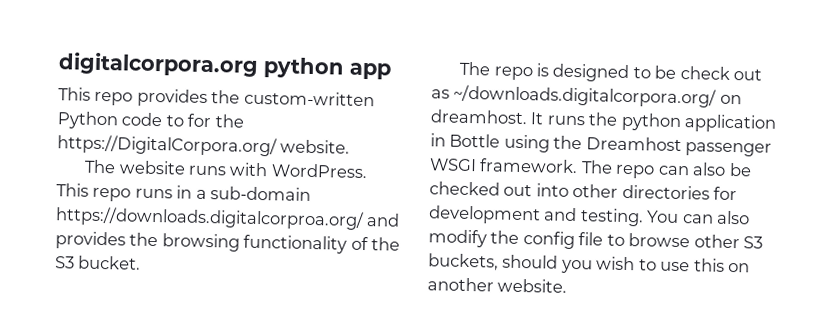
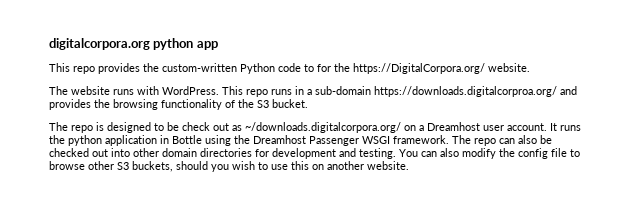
- The repo is designed to be check out as ~/downloads.digitalcorpora.org/ on dreamhost.
+ The repo is designed to be check out as ~/downloads.digitalcorpora.org/ on a Dreamhost user account.
- It runs the python application in Bottle using the Dreamhost passenger WSGI framework.
+ It runs the python application in Bottle using the Dreamhost Passenger WSGI framework.
- The repo can also be checked out into other directories for development and testing.
+ The repo can also be checked out into other domain directories for development and testing.

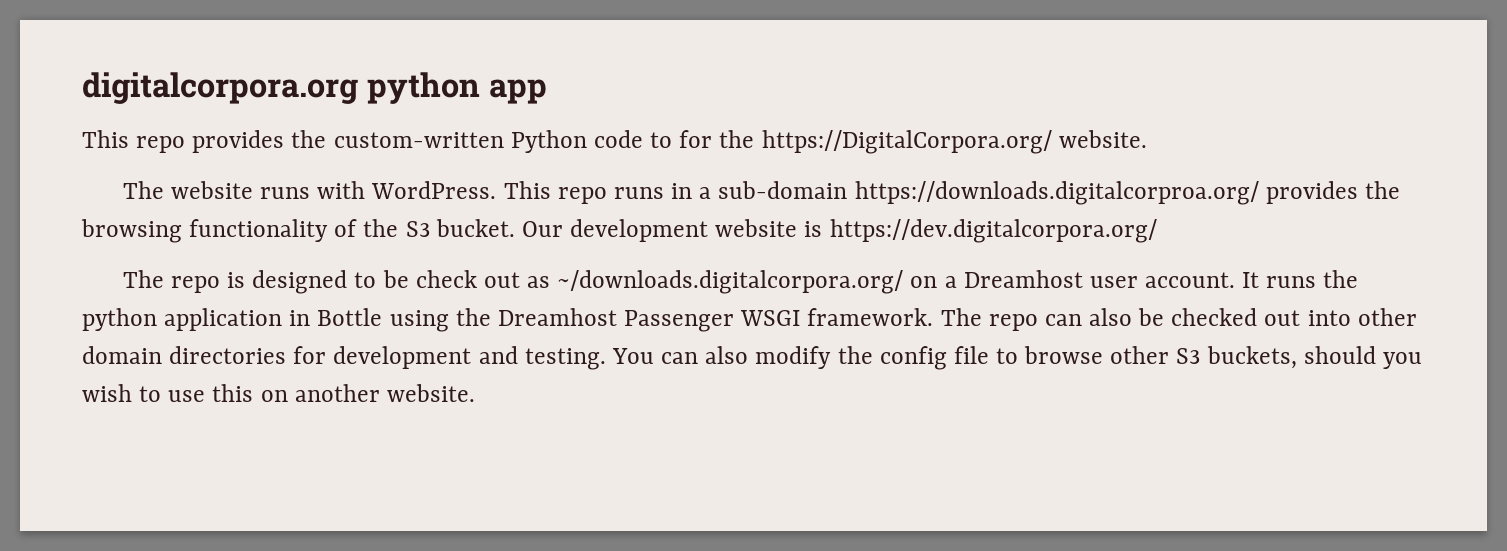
- This repo runs in a sub-domain https://downloads.digitalcorproa.org/ and provides the browsing functionality of the S3 bucket.
+ This repo runs in a sub-domain https://downloads.digitalcorproa.org/ provides the browsing functionality of the S3 bucket. Our development website is https://dev.digitalcorpora.org/

